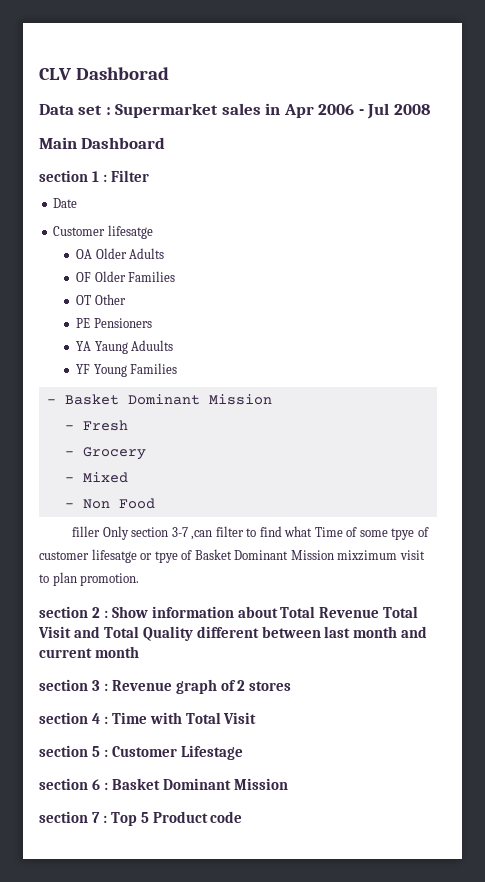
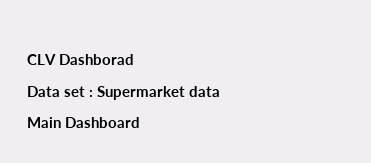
- Data set : Supermarket sales in Apr 2006 - Jul 2008
+ Data set : Supermarket data
  Main Dashboard
- section 1 : Filter
- Date
- Customer lifesatge
- OA Older Adults
- OF Older Families
- OT Other
- PE Pensioners
- YA Yaung Aduults
- YF Young Families
- - Basket Dominant Mission
- - Fresh
- - Grocery
- - Mixed
- - Non Food
- filler Only section 3-7 ,can filter to find what Time of some tpye of customer lifesatge or tpye of Basket Dominant Mission mixzimum visit to plan promotion.
- section 2 : Show information about Total Revenue Total Visit and Total Quality different between last month and current month
- section 3 : Revenue graph of 2 stores
- section 4 : Time with Total Visit
- section 5 : Customer Lifestage
- section 6 : Basket Dominant Mission
- section 7 : Top 5 Product code

